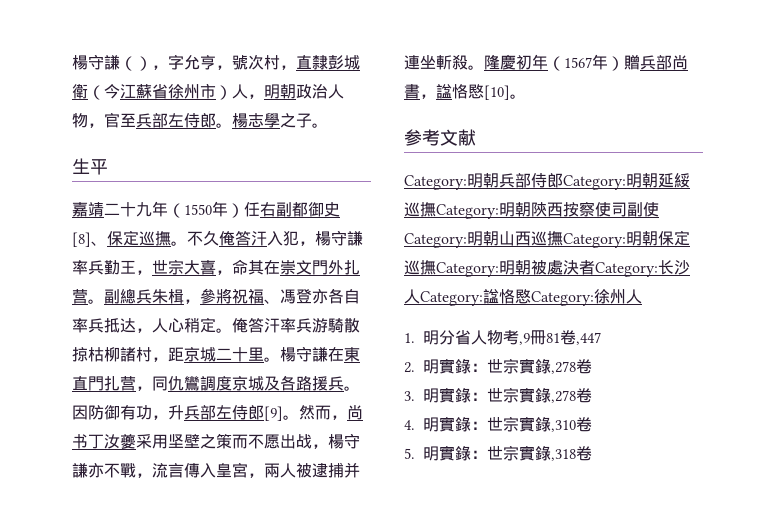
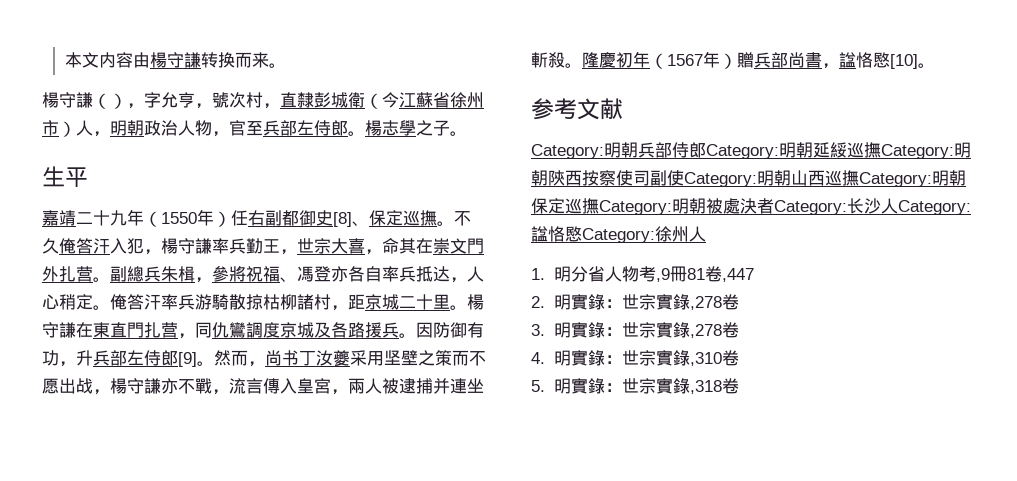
+ 本文内容由楊守謙转换而来。

